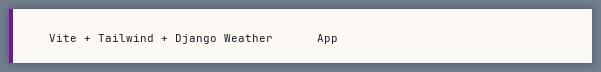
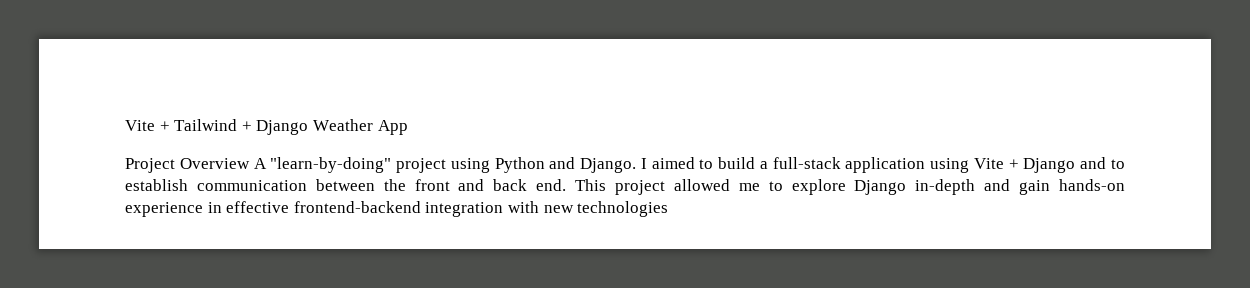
+ Project Overview A "learn-by-doing" project using Python and Django. I aimed to build a full-stack application using Vite + Django and to establish communication between the front and back end. This project allowed me to explore Django in-depth and gain hands-on experience in effective frontend-backend integration with new technologies

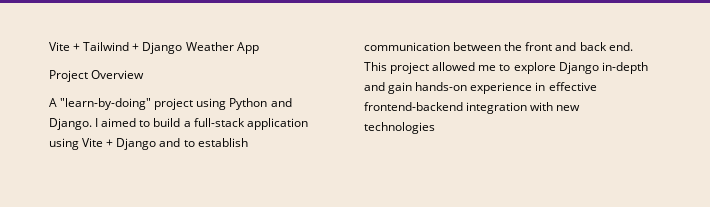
- Project Overview A "learn-by-doing" project using Python and Django.
+ Project Overview
+ A "learn-by-doing" project using Python and Django.

